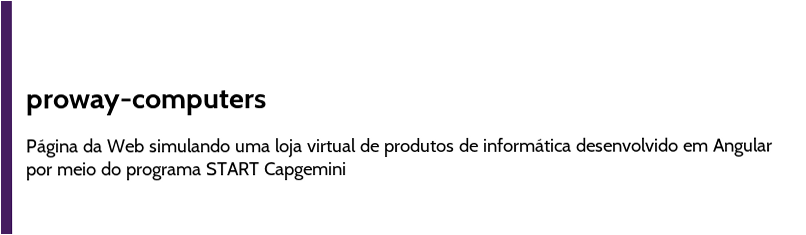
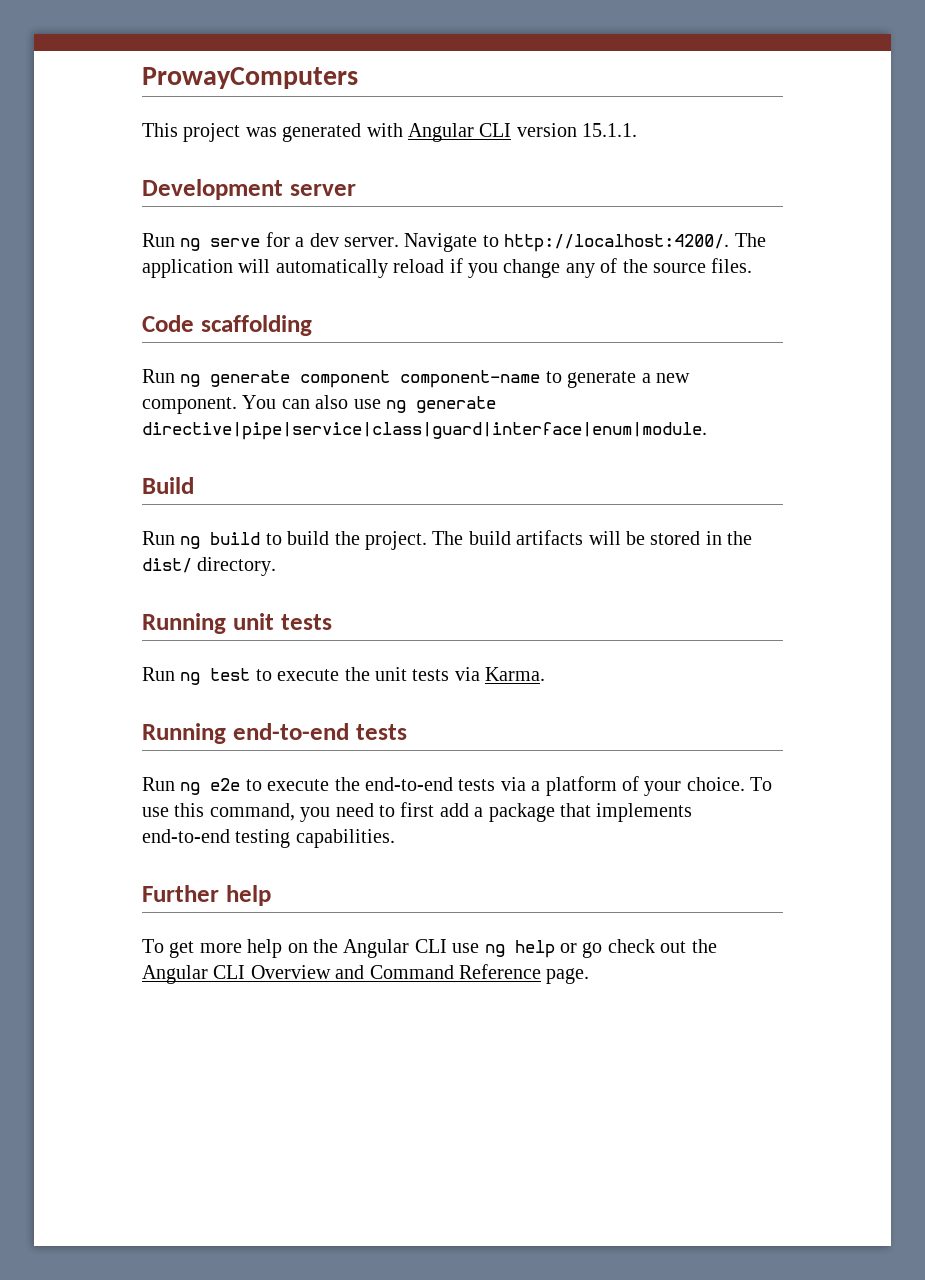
- proway-computers
- Página da Web simulando uma loja virtual de produtos de informática desenvolvido em Angular por meio do programa START Capgemini
+ ProwayComputers
+ This project was generated with Angular CLI version 15.1.1.
+ Development server
+ Run ng serve for a dev server. Navigate to http://localhost:4200/. The application will automatically reload if you change any of the source files.
+ Code scaffolding
+ Run ng generate component component-name to generate a new component. You can also use ng generate directive|pipe|service|class|guard|interface|enum|module.
+ Build
+ Run ng build to build the project. The build artifacts will be stored in the dist/ directory.
+ Running unit tests
+ Run ng test to execute the unit tests via Karma.
+ Running end-to-end tests
+ Run ng e2e to execute the end-to-end tests via a platform of your choice. To use this command, you need to first add a package that implements end-to-end testing capabilities.
+ Further help
+ To get more help on the Angular CLI use ng help or go check out the Angular CLI Overview and Command Reference page.

